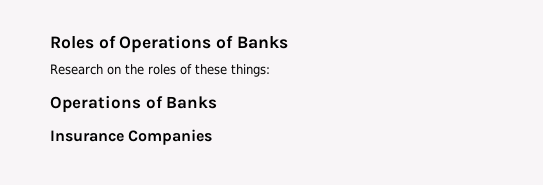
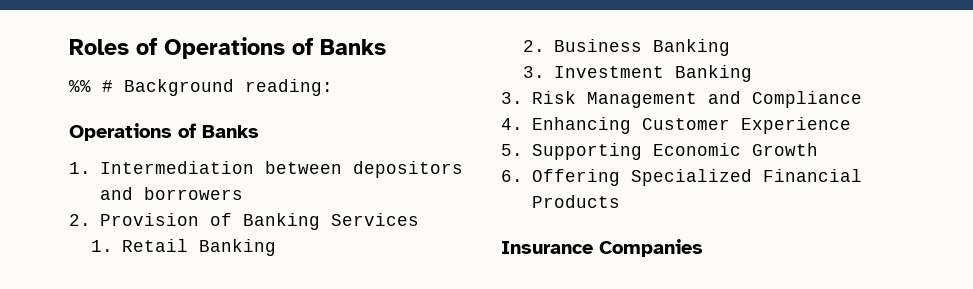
- Research on the roles of these things:
+ %% # Background reading:
  Operations of Banks
+ 1. Intermediation between depositors and borrowers
+ 2. Provision of Banking Services
+ 1. Retail Banking
+ 2. Business Banking
+ 3. Investment Banking
+ 3. Risk Management and Compliance
+ 4. Enhancing Customer Experience
+ 5. Supporting Economic Growth
+ 6. Offering Specialized Financial Products

